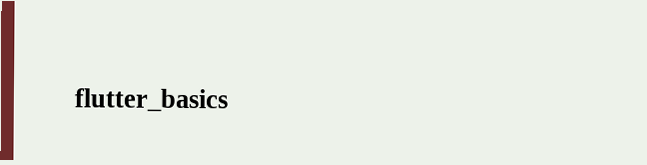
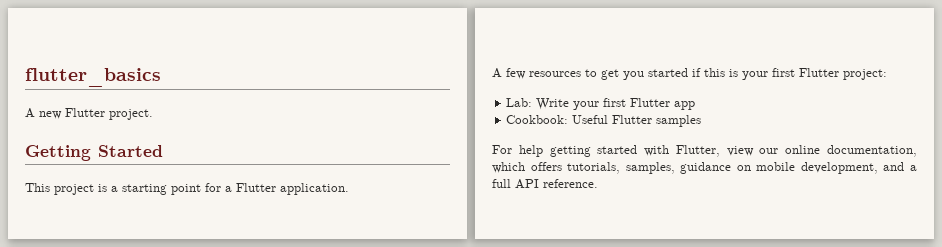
+ A new Flutter project.
+ Getting Started
+ This project is a starting point for a Flutter application.
+ A few resources to get you started if this is your first Flutter project:
+ Lab: Write your first Flutter app
+ Cookbook: Useful Flutter samples
+ For help getting started with Flutter, view our online documentation, which offers tutorials, samples, guidance on mobile development, and a full API reference.

